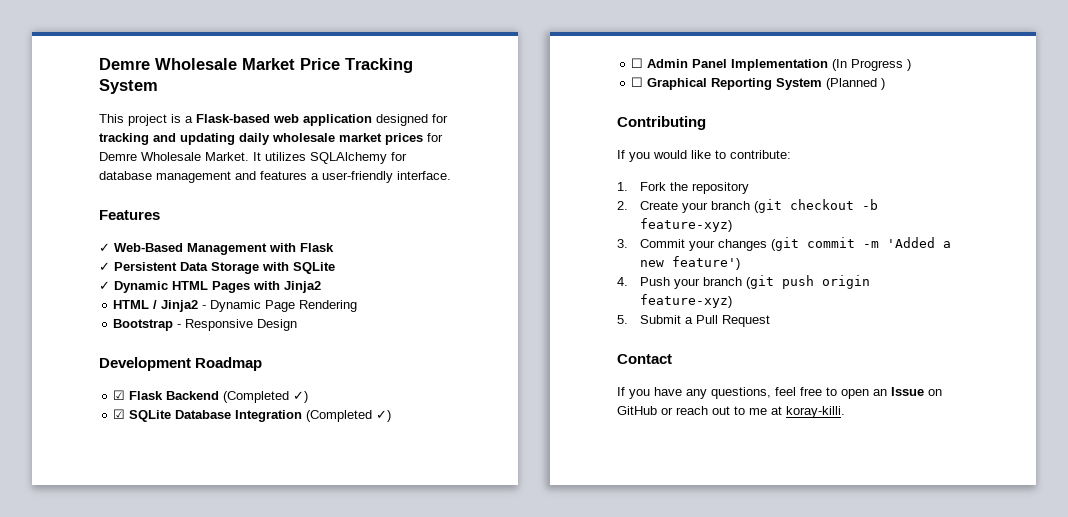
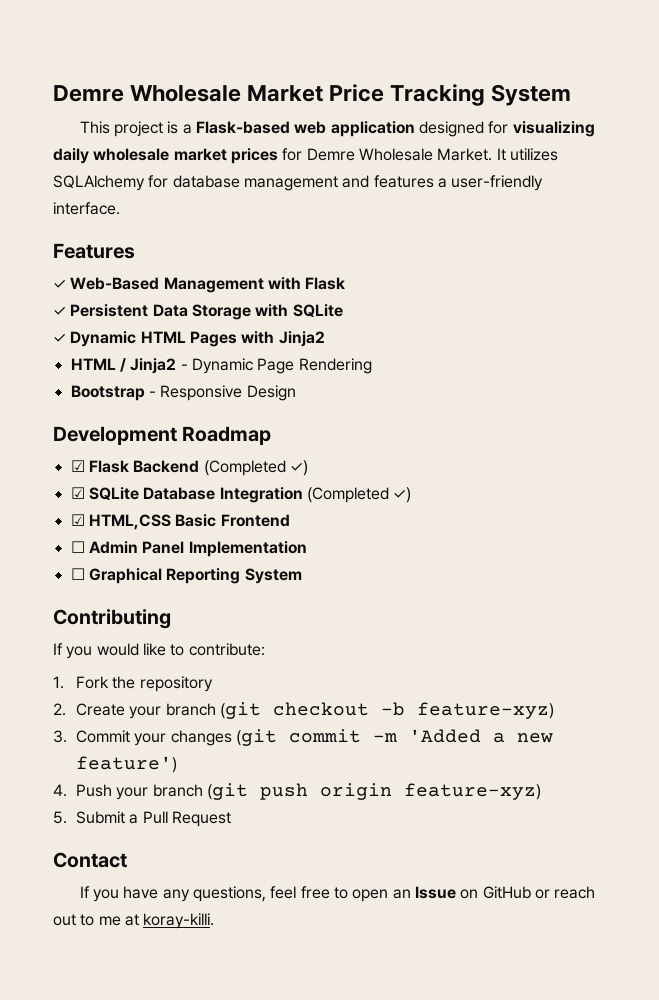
- This project is a Flask-based web application designed for tracking and updating daily wholesale market prices for Demre Wholesale Market.
+ This project is a Flask-based web application designed for visualizing daily wholesale market prices for Demre Wholesale Market.
+ ☑ HTML,CSS Basic Frontend
- ☐ Admin Panel Implementation (In Progress )
+ ☐ Admin Panel Implementation
- ☐ Graphical Reporting System (Planned )
+ ☐ Graphical Reporting System

